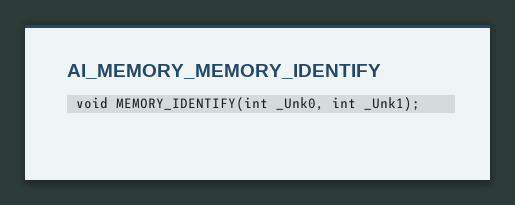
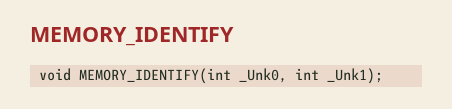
- AI_MEMORY_MEMORY_IDENTIFY
+ MEMORY_IDENTIFY

